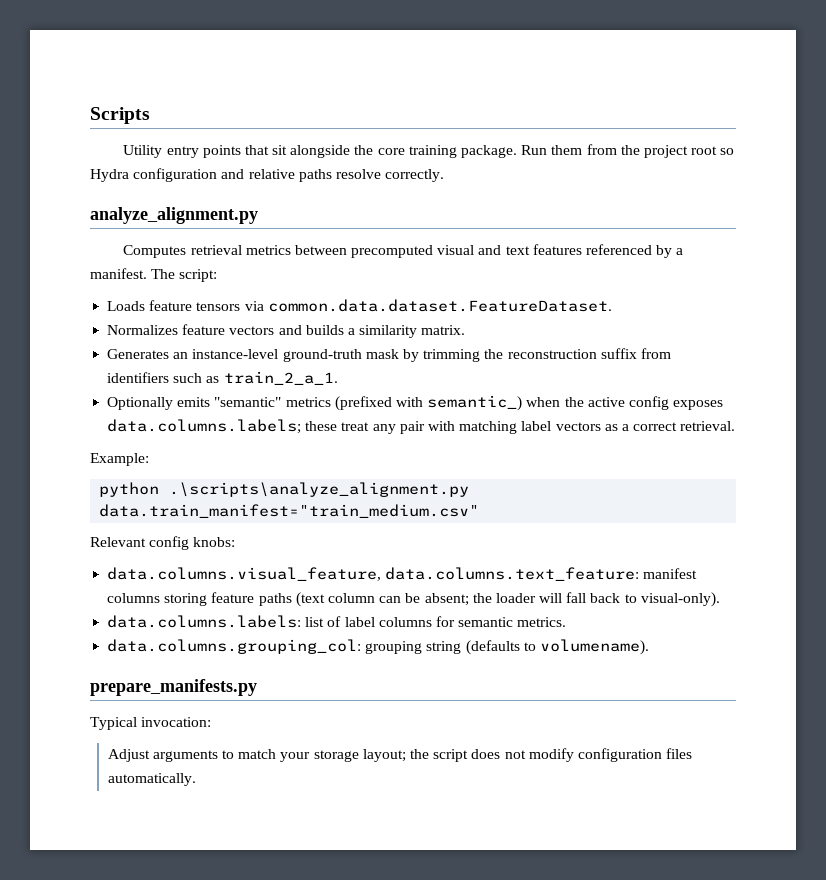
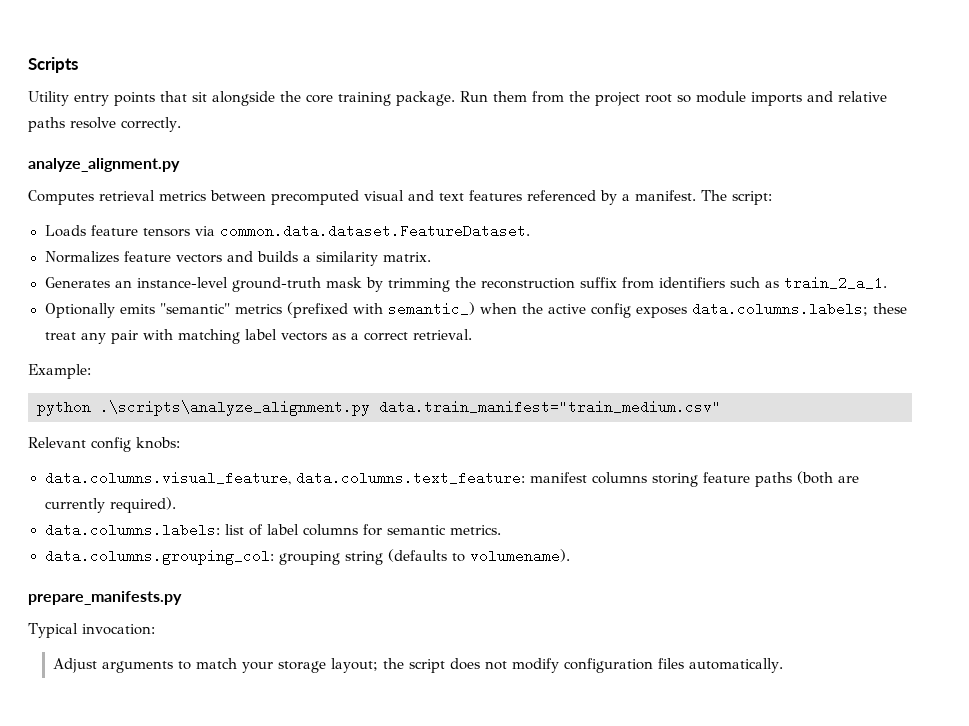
- Run them from the project root so Hydra configuration and relative paths resolve correctly.
+ Run them from the project root so module imports and relative paths resolve correctly.
- data.columns.visual_feature, data.columns.text_feature: manifest columns storing feature paths (text column can be absent; the loader will fall back to visual-only).
+ data.columns.visual_feature, data.columns.text_feature: manifest columns storing feature paths (both are currently required).

